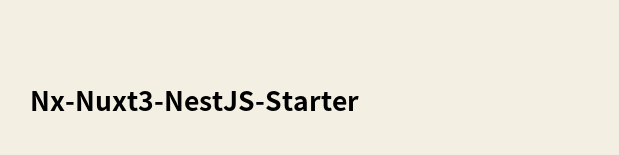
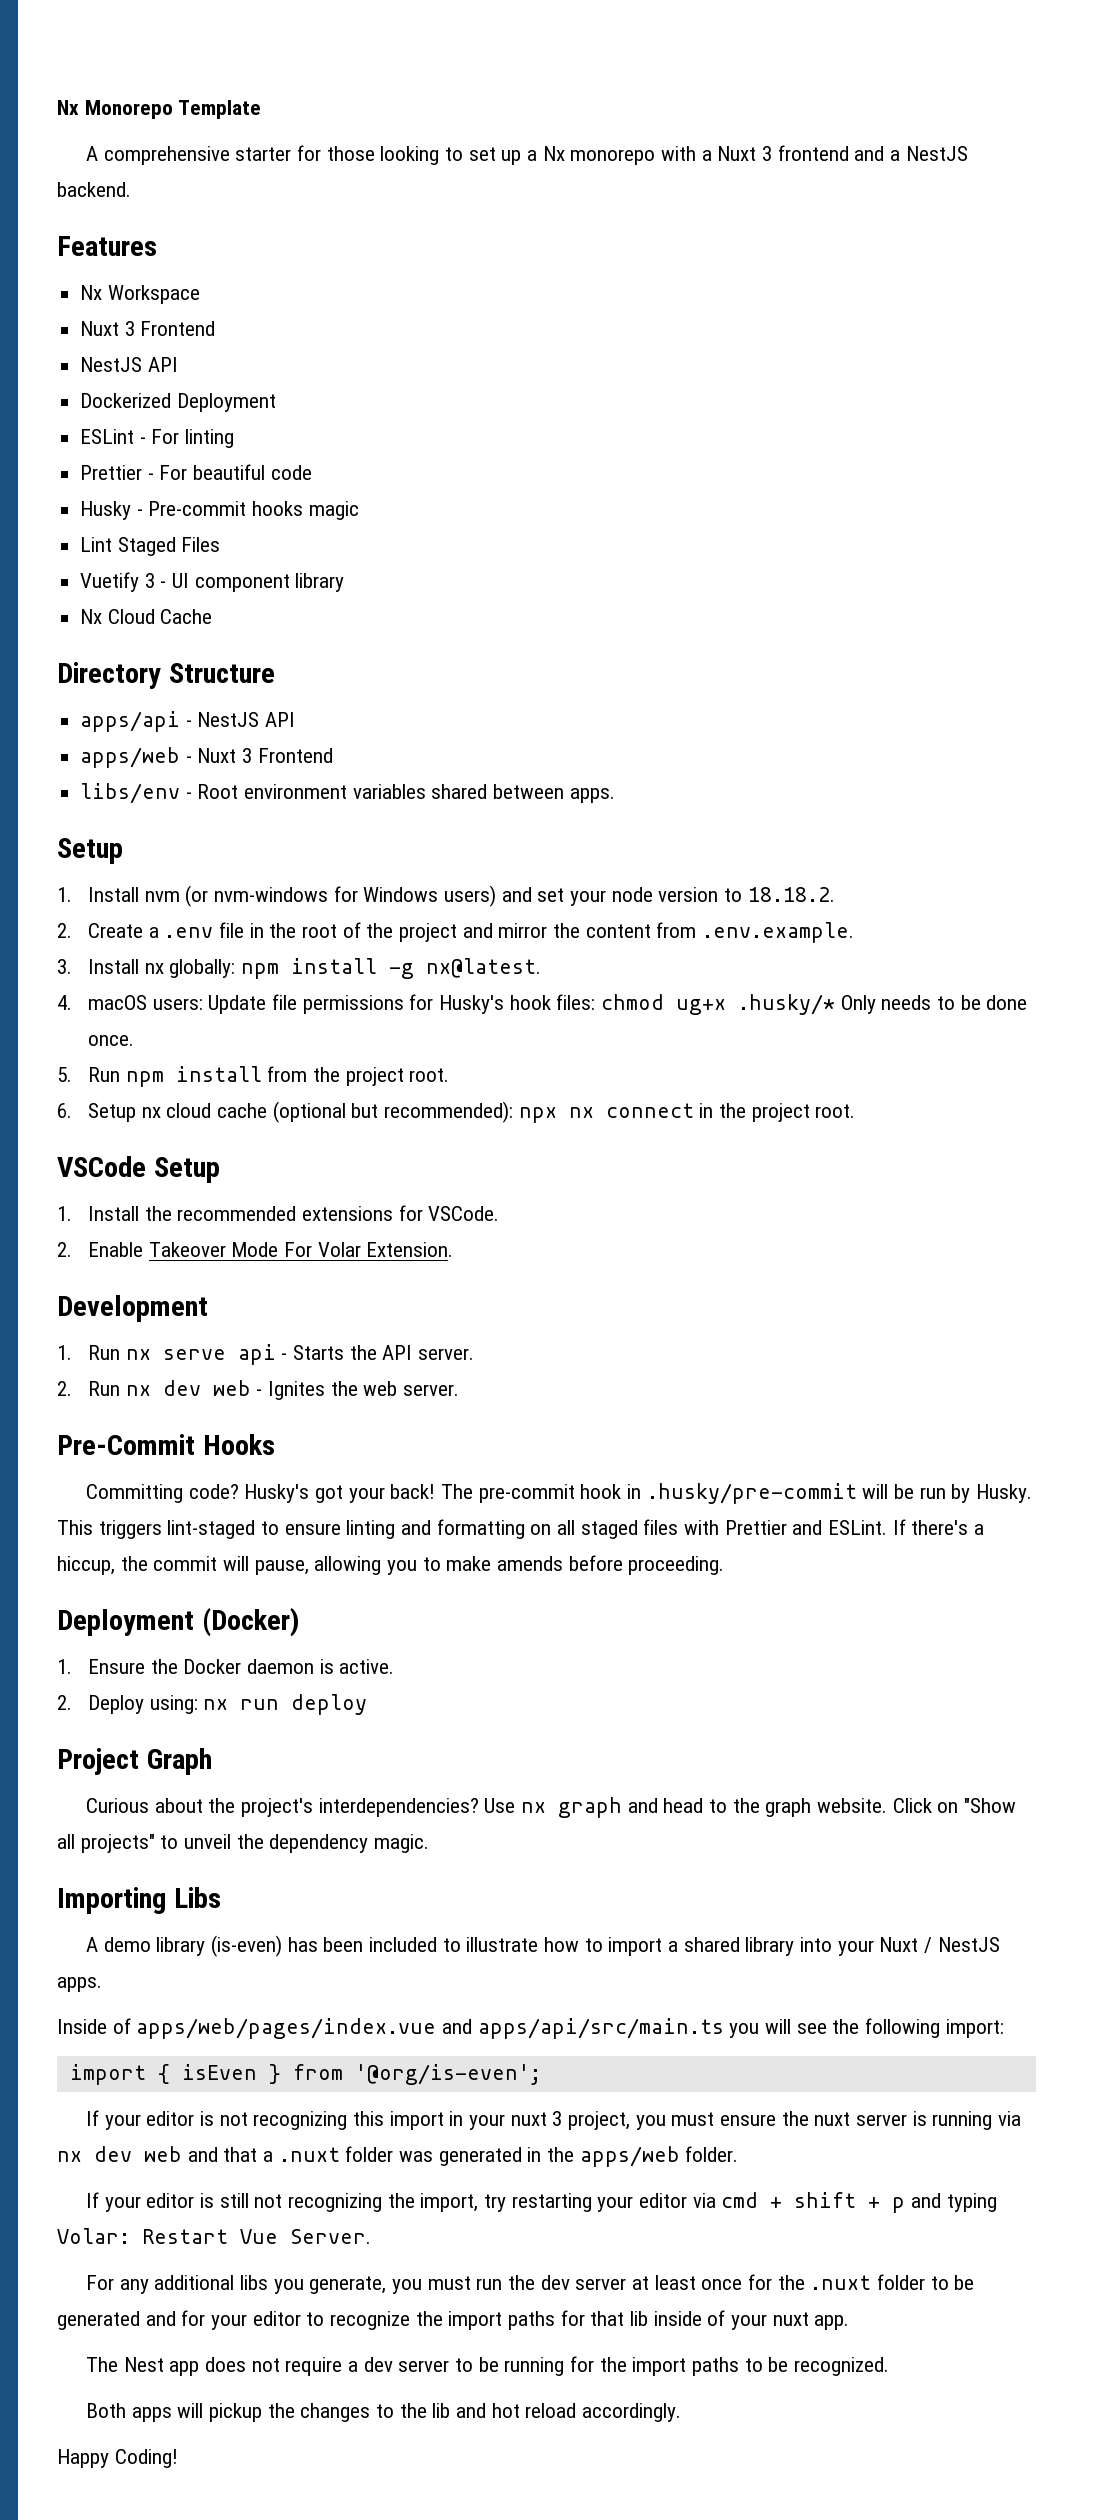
- Nx-Nuxt3-NestJS-Starter
+ Nx Monorepo Template
+ A comprehensive starter for those looking to set up a Nx monorepo with a Nuxt 3 frontend and a NestJS backend.
+ Features
+ Nx Workspace
+ Nuxt 3 Frontend
+ NestJS API
+ Dockerized Deployment
+ ESLint - For linting
+ Prettier - For beautiful code
+ Husky - Pre-commit hooks magic
+ Lint Staged Files
+ Vuetify 3 - UI component library
+ Nx Cloud Cache
+ Directory Structure
+ apps/api - NestJS API
+ apps/web - Nuxt 3 Frontend
+ libs/env - Root environment variables shared between apps.
+ Setup
+ 1. Install nvm (or nvm-windows for Windows users) and set your node version to 18.18.2.
+ 2. Create a .env file in the root of the project and mirror the content from .env.example.
+ 3. Install nx globally: npm install -g nx@latest.
+ 4. macOS users: Update file permissions for Husky's hook files: chmod ug+x .husky/* Only needs to be done once.
+ 5. Run npm install from the project root.
+ 6. Setup nx cloud cache (optional but recommended): npx nx connect in the project root.
+ VSCode Setup
+ 1. Install the recommended extensions for VSCode.
+ 2. Enable Takeover Mode For Volar Extension.
+ Development
+ 1. Run nx serve api - Starts the API server.
+ 2. Run nx dev web - Ignites the web server.
+ Pre-Commit Hooks
+ Committing code? Husky's got your back! The pre-commit hook in .husky/pre-commit will be run by Husky. This triggers lint-staged to ensure linting and formatting on all staged files with Prettier and ESLint. If there's a hiccup, the commit will pause, allowing you to make amends before proceeding.
+ Deployment (Docker)
+ 1. Ensure the Docker daemon is active.
+ 2. Deploy using: nx run deploy
+ Project Graph
+ Curious about the project's interdependencies? Use nx graph and head to the graph website. Click on "Show all projects" to unveil the dependency magic.
+ Importing Libs
+ A demo library (is-even) has been included to illustrate how to import a shared library into your Nuxt / NestJS apps.
+ Inside of apps/web/pages/index.vue and apps/api/src/main.ts you will see the following import:
+ import { isEven } from '@org/is-even';
+ If your editor is not recognizing this import in your nuxt 3 project, you must ensure the nuxt server is running via nx dev web and that a .nuxt folder was generated in the apps/web folder.
+ If your editor is still not recognizing the import, try restarting your editor via cmd + shift + p and typing Volar: Restart Vue Server.
+ For any additional libs you generate, you must run the dev server at least once for the .nuxt folder to be generated and for your editor to recognize the import paths for that lib inside of your nuxt app.
+ The Nest app does not require a dev server to be running for the import paths to be recognized.
+ Both apps will pickup the changes to the lib and hot reload accordingly.
+ Happy Coding!

